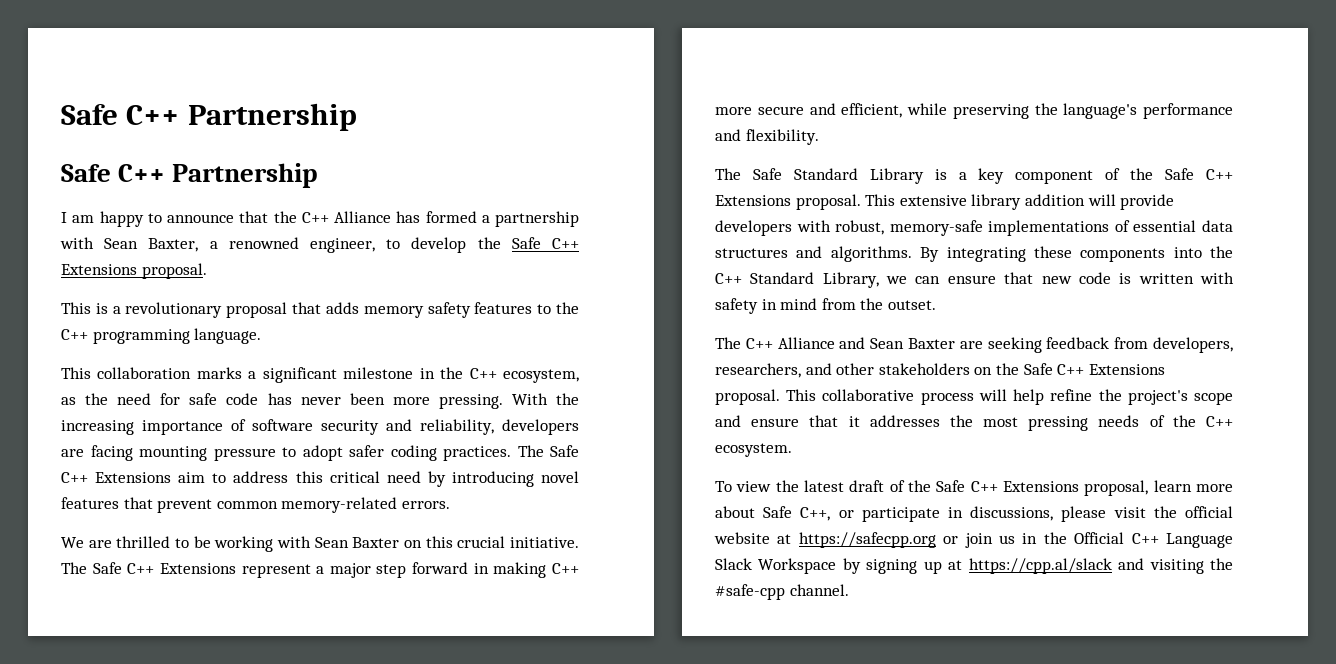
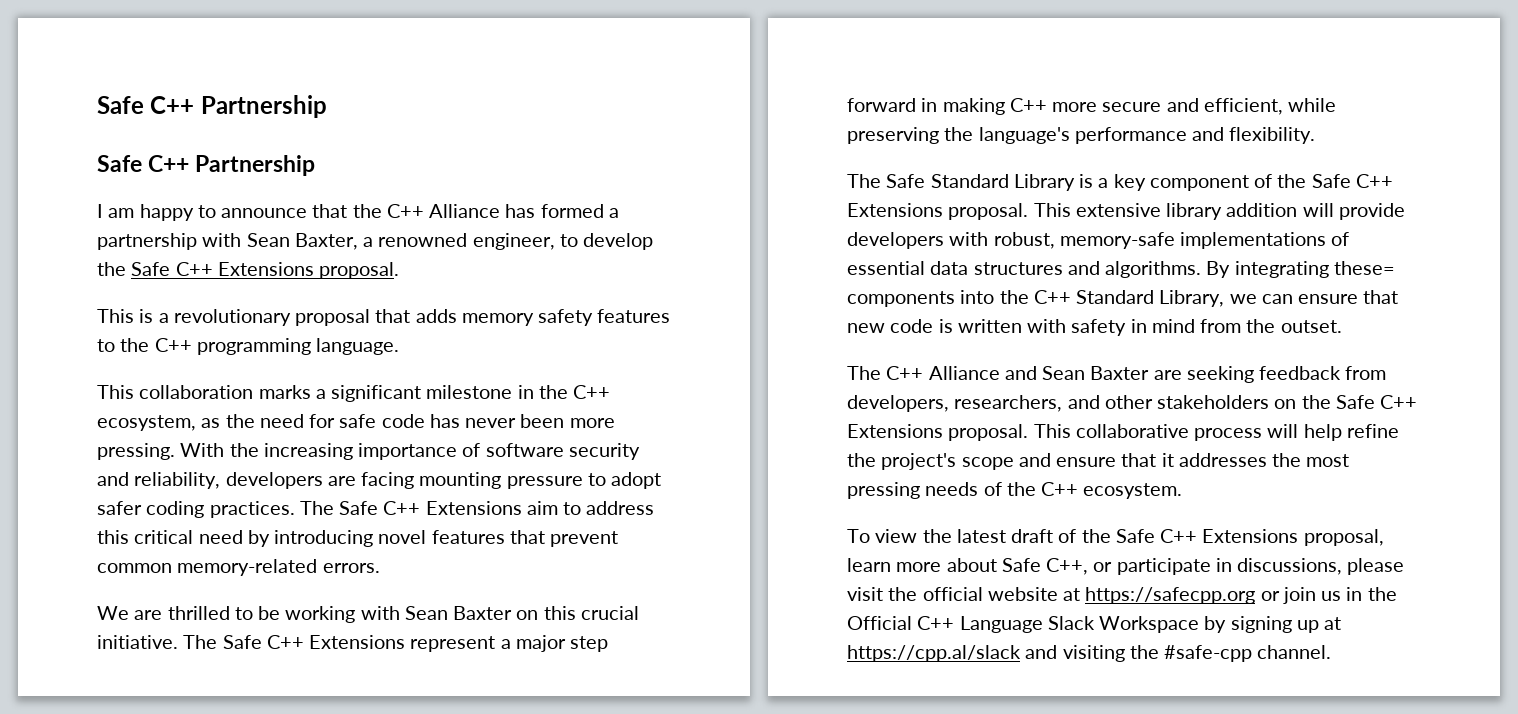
- By integrating these components into the C++ Standard Library, we can ensure that new code is written with safety in mind from the outset.
+ By integrating these= components into the C++ Standard Library, we can ensure that new code is written with safety in mind from the outset.

